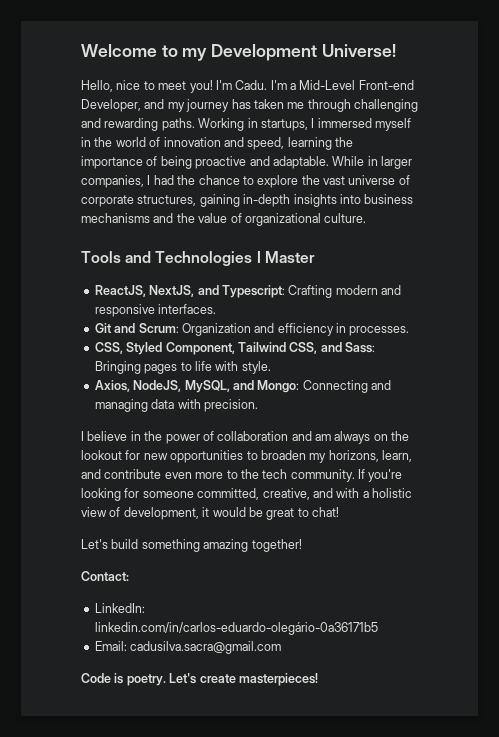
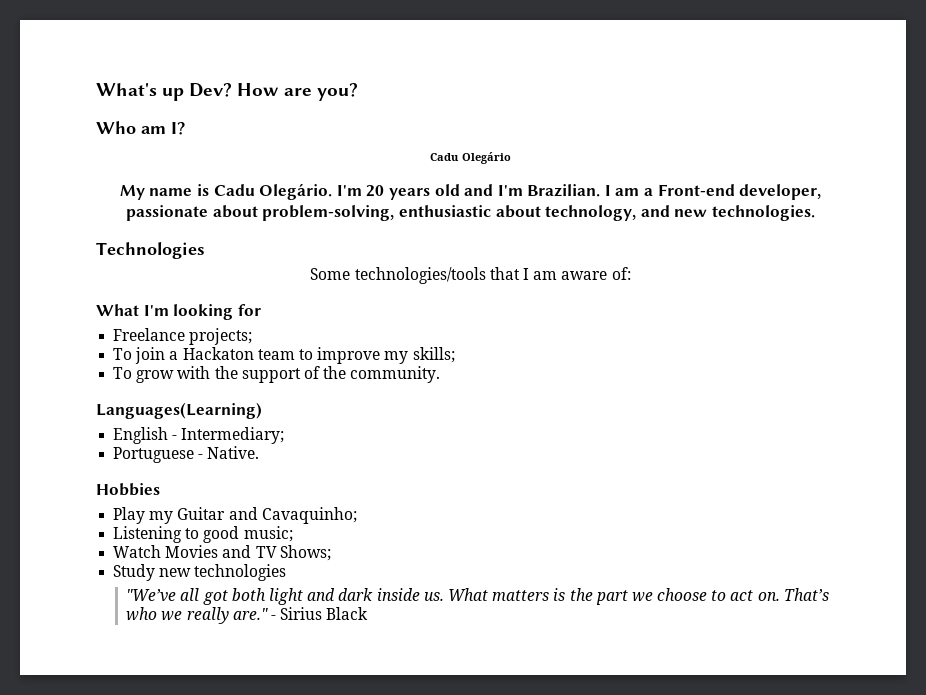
- Welcome to my Development Universe!
- Hello, nice to meet you! I'm Cadu. I'm a Mid-Level Front-end Developer, and my journey has taken me through challenging and rewarding paths. Working in startups, I immersed myself in the world of innovation and speed, learning the importance of being proactive and adaptable. While in larger companies, I had the chance to explore the vast universe of corporate structures, gaining in-depth insights into business mechanisms and the value of organizational culture.
- Tools and Technologies I Master
- ReactJS, NextJS, and Typescript: Crafting modern and responsive interfaces.
- Git and Scrum: Organization and efficiency in processes.
- CSS, Styled Component, Tailwind CSS, and Sass: Bringing pages to life with style.
- Axios, NodeJS, MySQL, and Mongo: Connecting and managing data with precision.
- I believe in the power of collaboration and am always on the lookout for new opportunities to broaden my horizons, learn, and contribute even more to the tech community. If you're looking for someone committed, creative, and with a holistic view of development, it would be great to chat!
- Let's build something amazing together!
- Contact:
- LinkedIn: linkedin.com/in/carlos-eduardo-olegário-0a36171b5
- Email: cadusilva.sacra@gmail.com
- Code is poetry. Let's create masterpieces!
+ What's up Dev? How are you?
+ Who am I?
+ Cadu Olegário
+ My name is Cadu Olegário. I'm 20 years old and I'm Brazilian. I am a Front-end developer, passionate about problem-solving, enthusiastic about technology, and new technologies.
+ Technologies
+ Some technologies/tools that I am aware of:
+ What I'm looking for
+ Freelance projects;
+ To join a Hackaton team to improve my skills;
+ To grow with the support of the community.
+ Languages(Learning)
+ English - Intermediary;
+ Portuguese - Native.
+ Hobbies
+ Play my Guitar and Cavaquinho;
+ Listening to good music;
+ Watch Movies and TV Shows;
+ Study new technologies
+ "We’ve all got both light and dark inside us. What matters is the part we choose to act on. That’s who we really are." - Sirius Black

